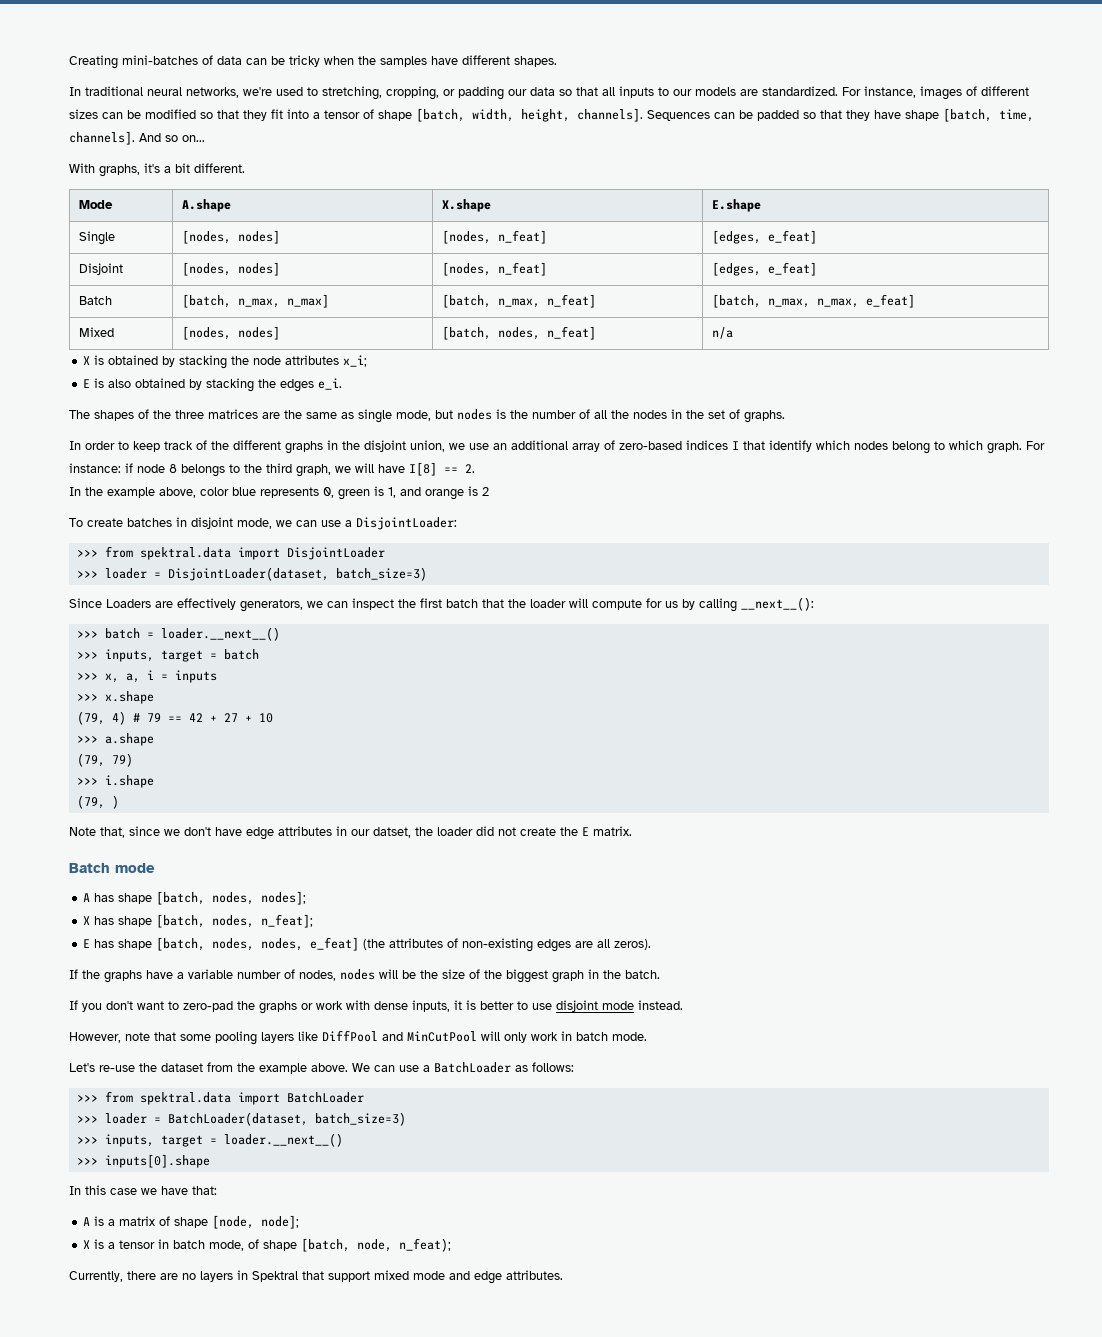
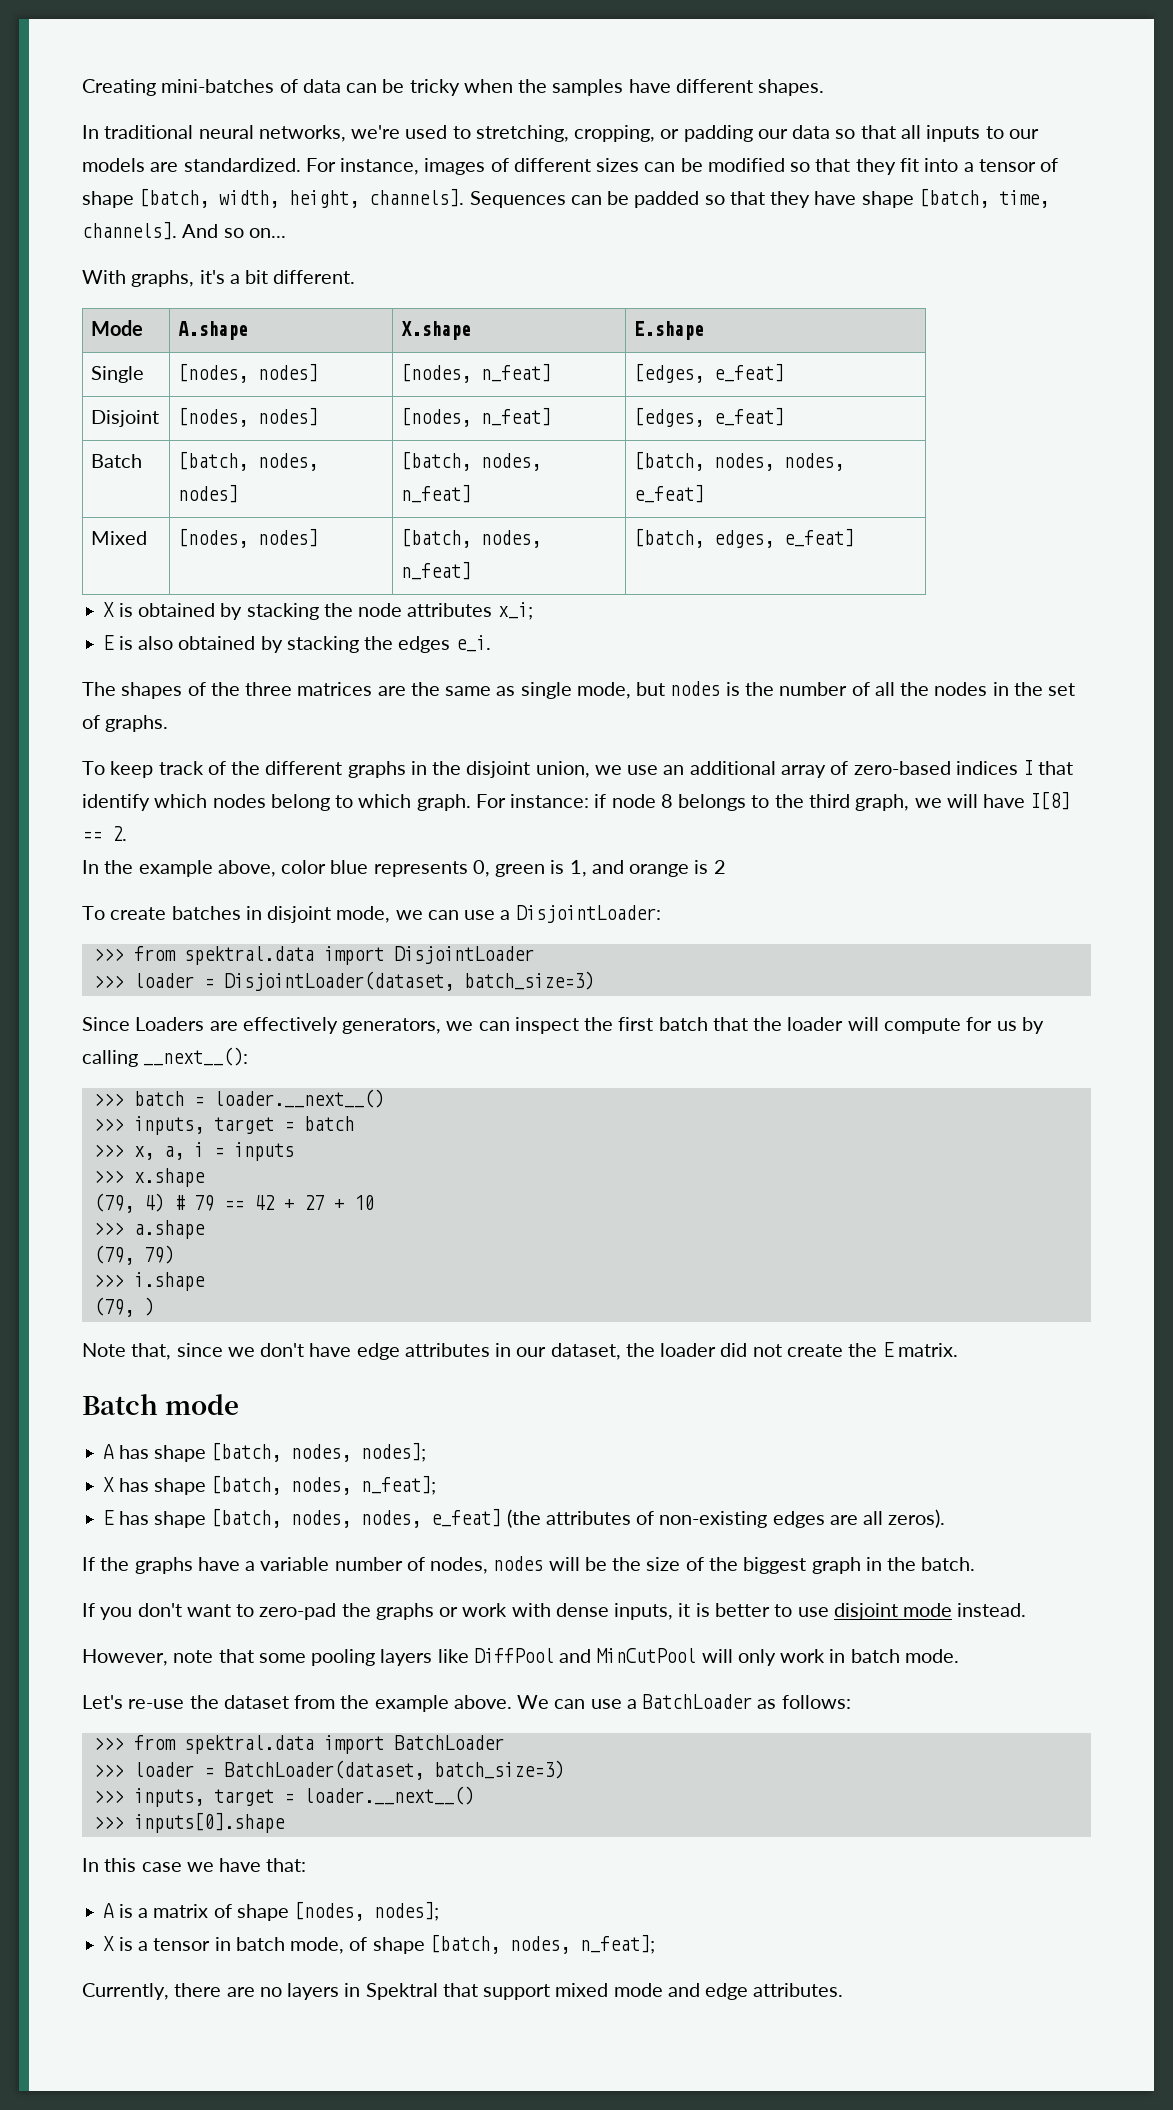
- Batch | [batch, n_max, n_max] | [batch, n_max, n_feat] | [batch, n_max, n_max, e_feat]
+ Batch | [batch, nodes, nodes] | [batch, nodes, n_feat] | [batch, nodes, nodes, e_feat]
- Mixed | [nodes, nodes] | [batch, nodes, n_feat] | n/a
+ Mixed | [nodes, nodes] | [batch, nodes, n_feat] | [batch, edges, e_feat]
- In order to keep track of the different graphs in the disjoint union, we use an additional array of zero-based indices I that identify which nodes belong to which graph.
+ To keep track of the different graphs in the disjoint union, we use an additional array of zero-based indices I that identify which nodes belong to which graph.
- Note that, since we don't have edge attributes in our datset, the loader did not create the E matrix.
+ Note that, since we don't have edge attributes in our dataset, the loader did not create the E matrix.
- A is a matrix of shape [node, node];
+ A is a matrix of shape [nodes, nodes];
- X is a tensor in batch mode, of shape [batch, node, n_feat);
+ X is a tensor in batch mode, of shape [batch, nodes, n_feat];

